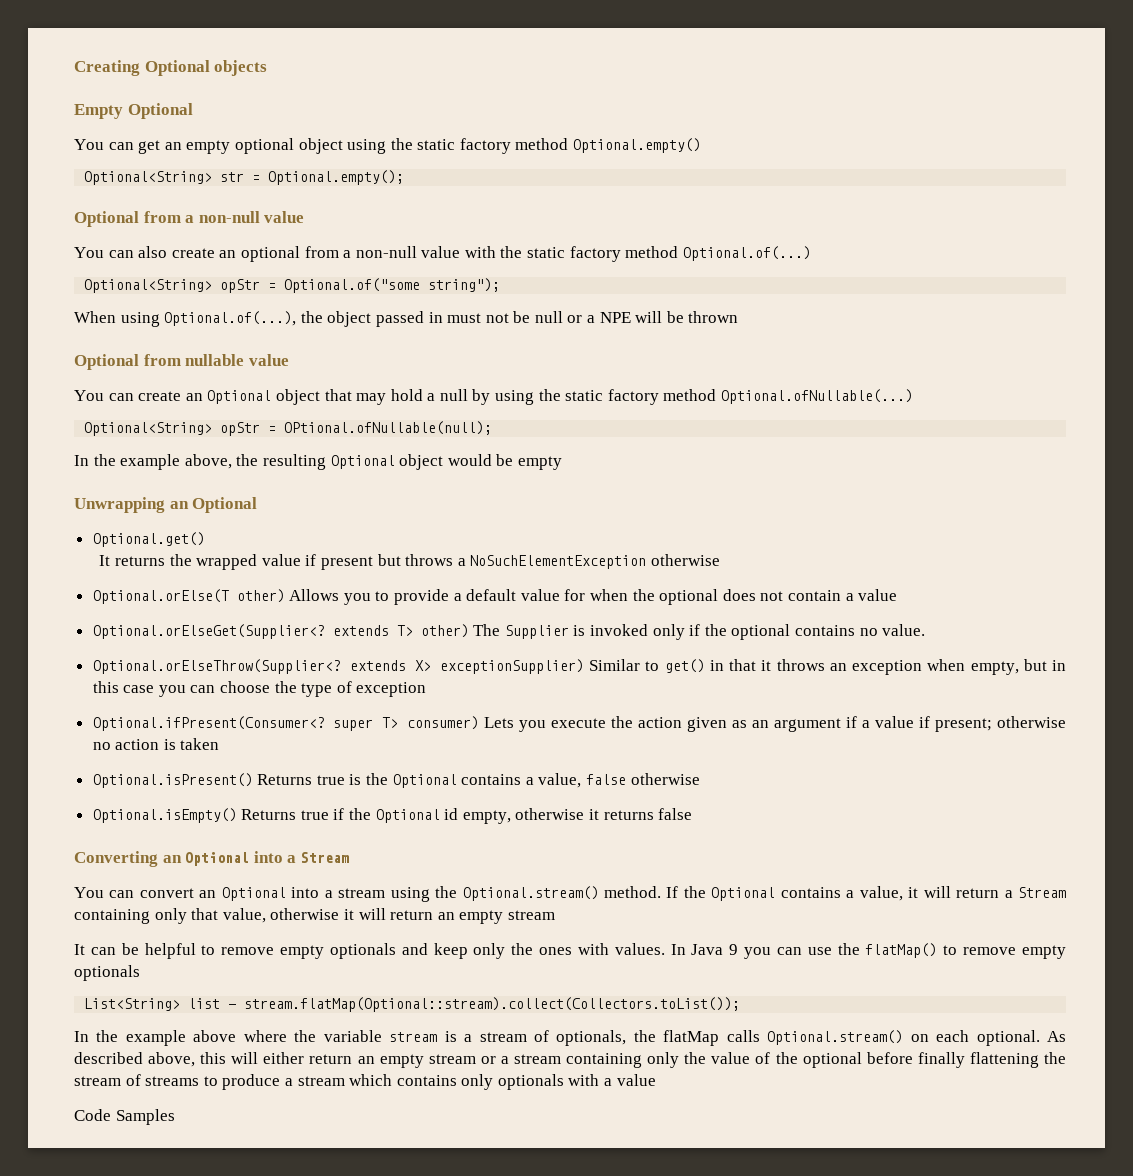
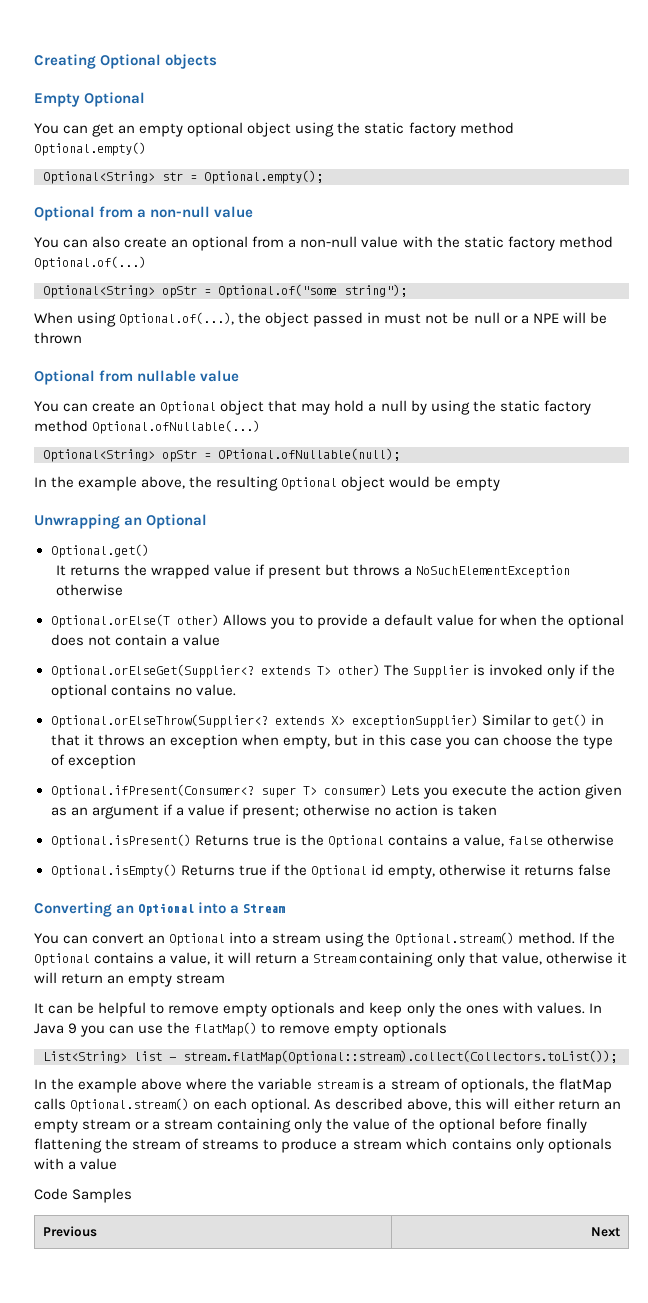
+ Previous | Next

